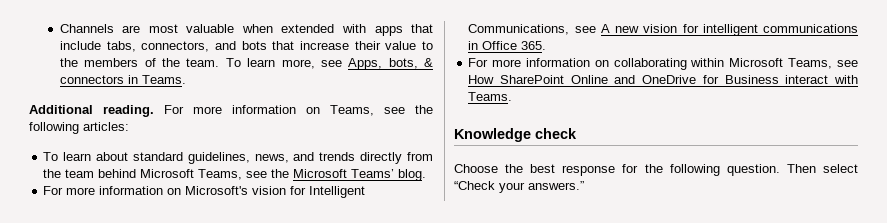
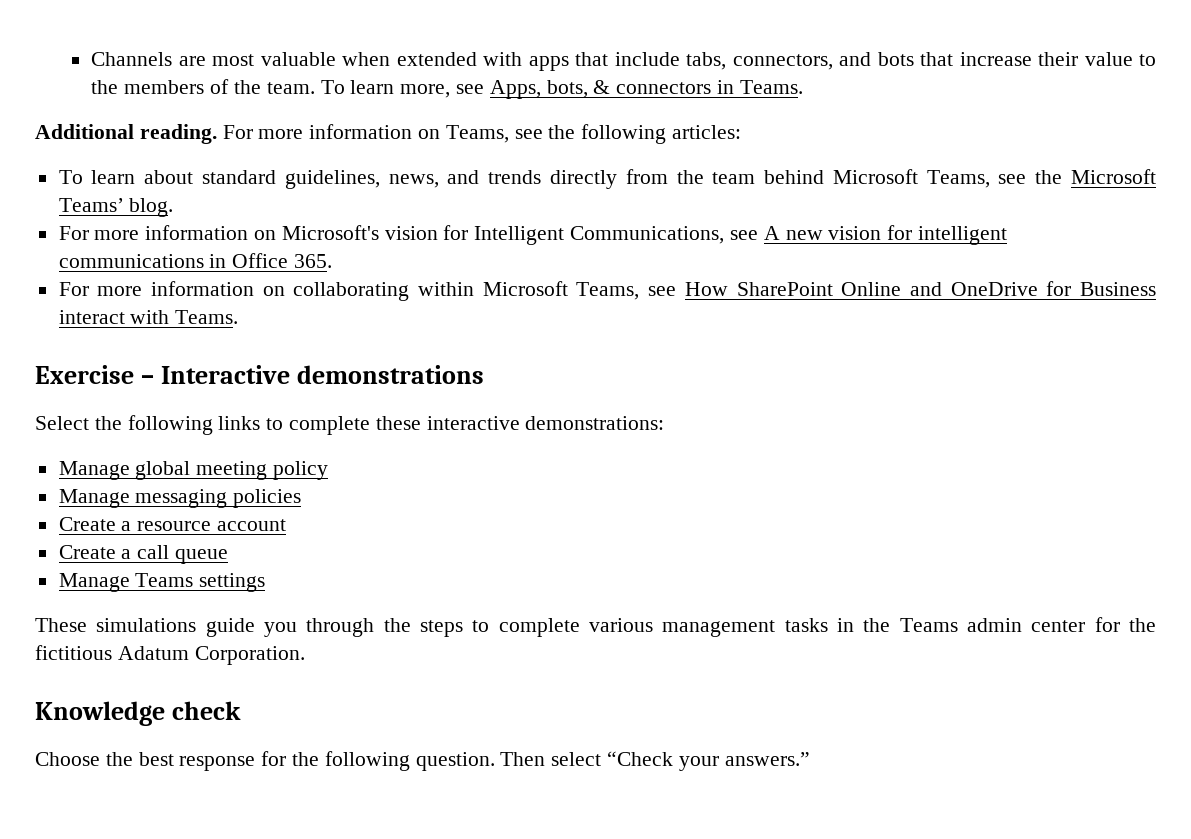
+ Exercise – Interactive demonstrations
+ Select the following links to complete these interactive demonstrations:
+ Manage global meeting policy
+ Manage messaging policies
+ Create a resource account
+ Create a call queue
+ Manage Teams settings
+ These simulations guide you through the steps to complete various management tasks in the Teams admin center for the fictitious Adatum Corporation.

